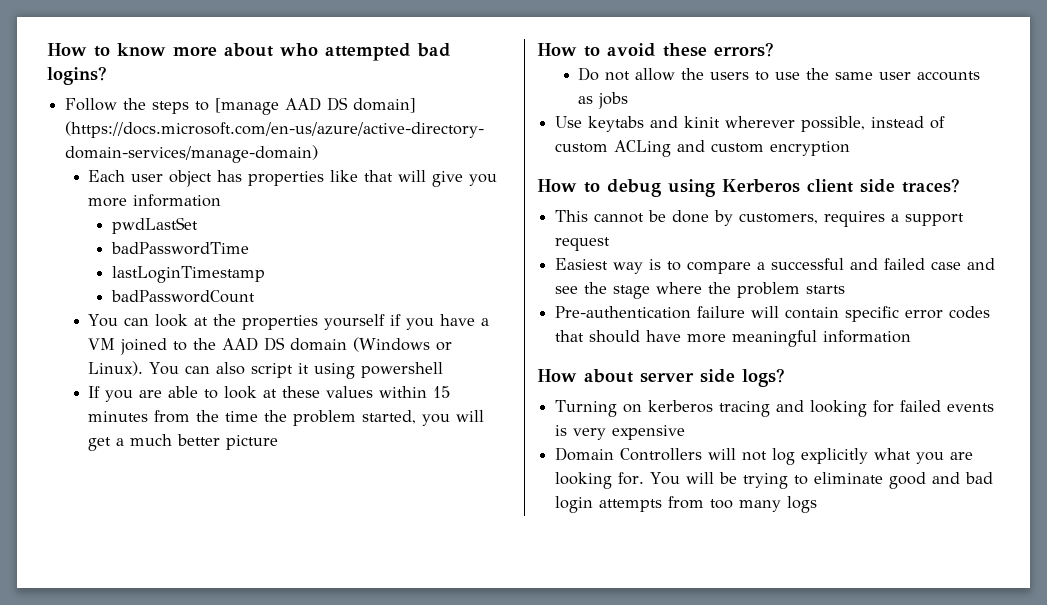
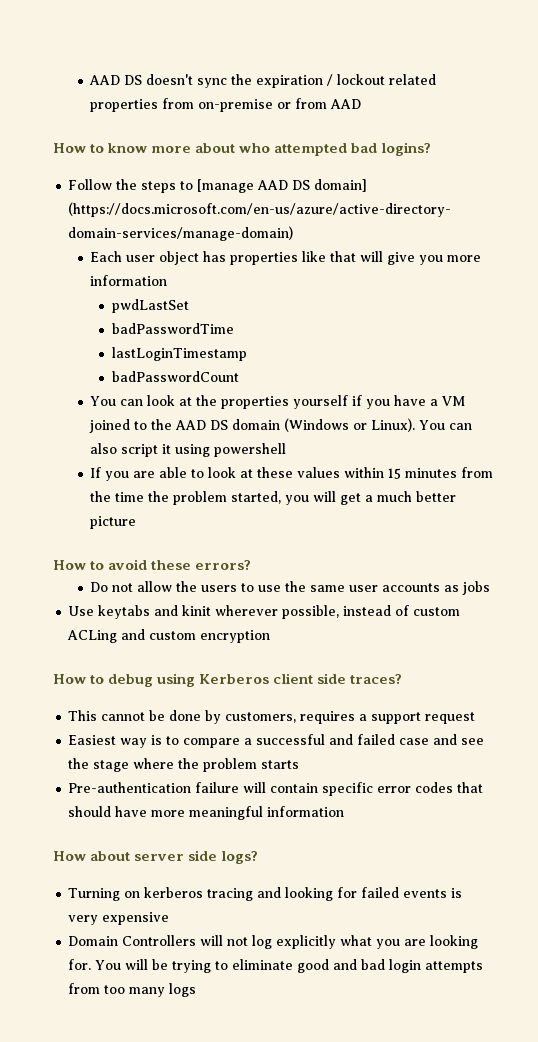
+ AAD DS doesn't sync the expiration / lockout related properties from on-premise or from AAD

